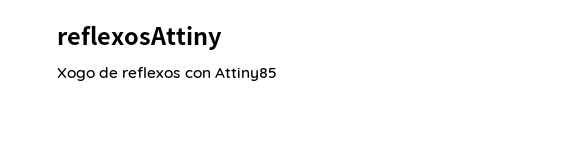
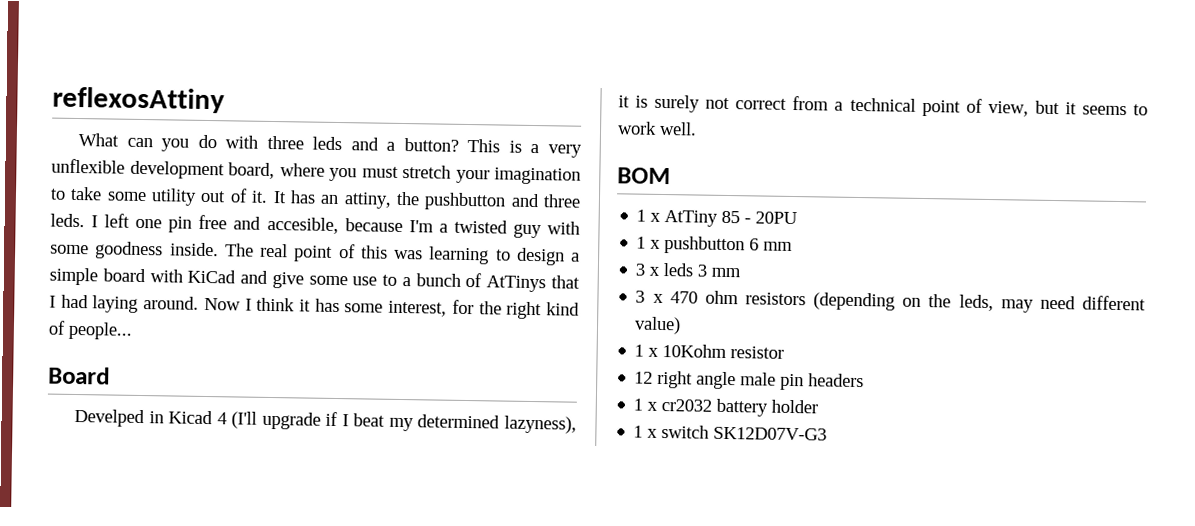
- Xogo de reflexos con Attiny85
+ What can you do with three leds and a button? This is a very unflexible development board, where you must stretch your imagination to take some utility out of it. It has an attiny, the pushbutton and three leds. I left one pin free and accesible, because I'm a twisted guy with some goodness inside. The real point of this was learning to design a simple board with KiCad and give some use to a bunch of AtTinys that I had laying around. Now I think it has some interest, for the right kind of people...
+ Board
+ Develped in Kicad 4 (I'll upgrade if I beat my determined lazyness), it is surely not correct from a technical point of view, but it seems to work well.
+ BOM
+ 1 x AtTiny 85 - 20PU
+ 1 x pushbutton 6 mm
+ 3 x leds 3 mm
+ 3 x 470 ohm resistors (depending on the leds, may need different value)
+ 1 x 10Kohm resistor
+ 12 right angle male pin headers
+ 1 x cr2032 battery holder
+ 1 x switch SK12D07V-G3

